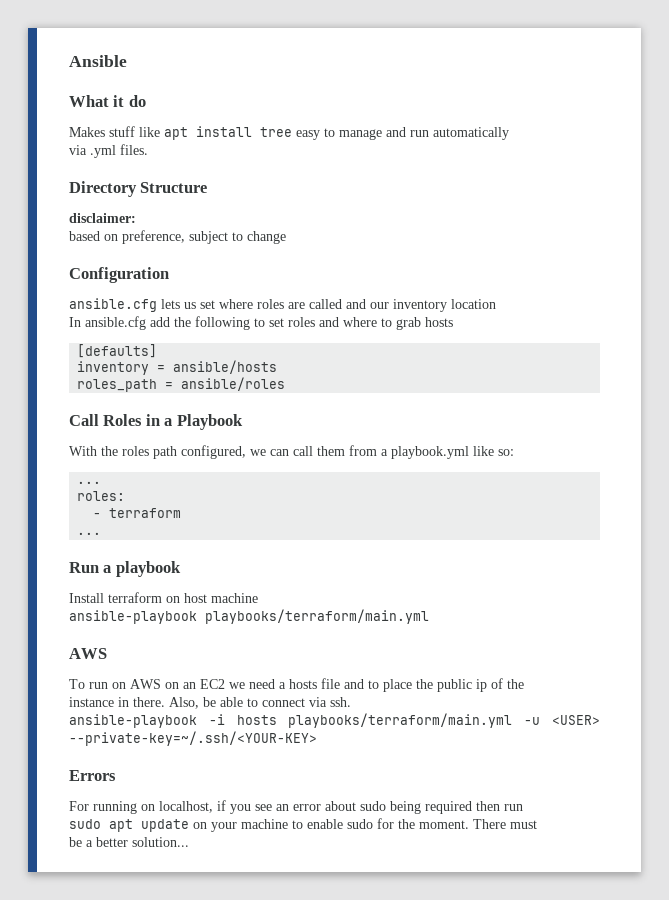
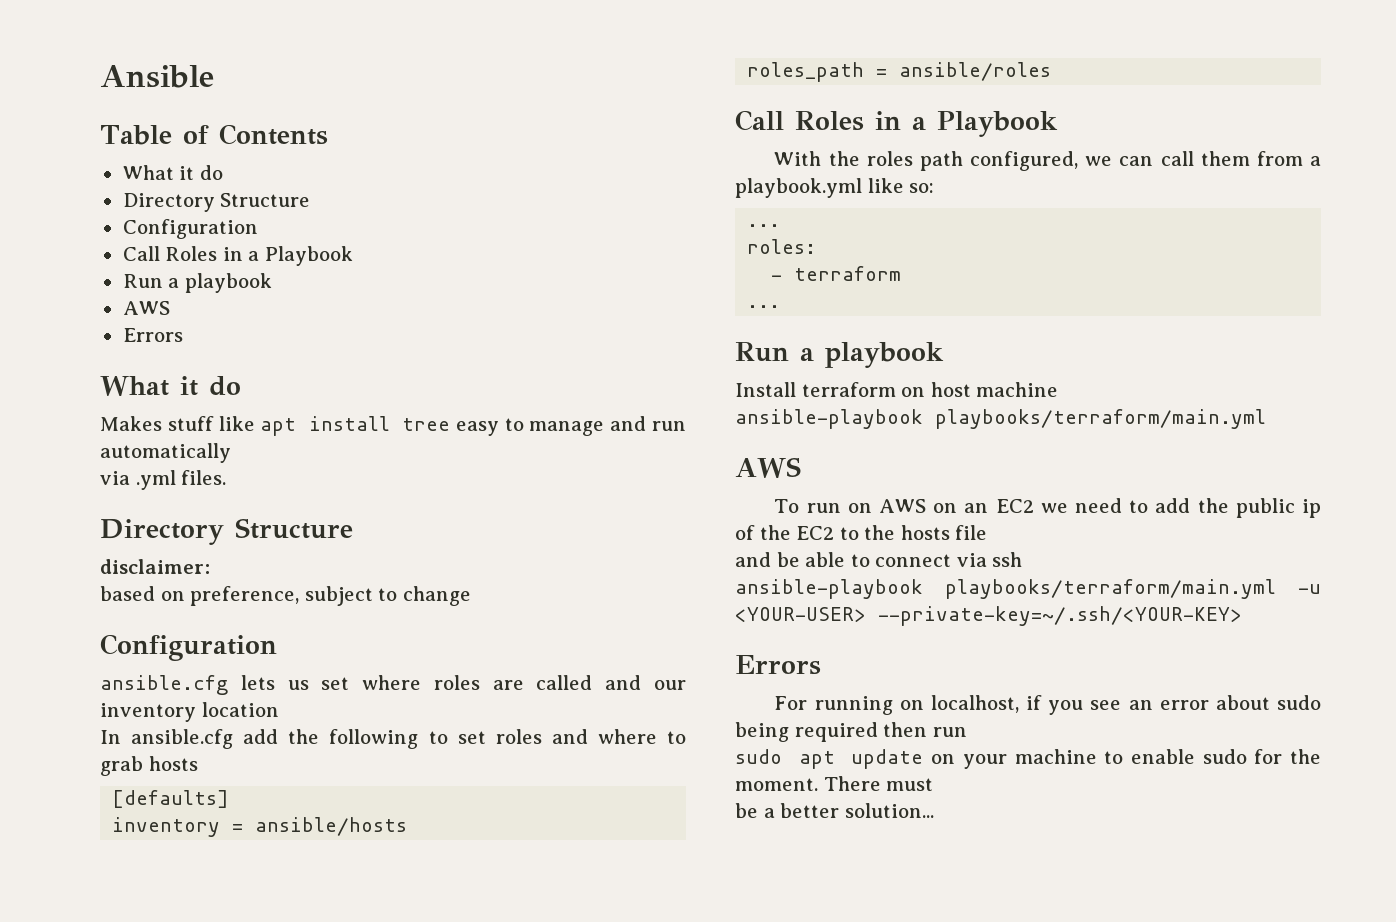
+ Table of Contents
+ What it do
+ Directory Structure
+ Configuration
+ Call Roles in a Playbook
+ Run a playbook
+ AWS
+ Errors
- To run on AWS on an EC2 we need a hosts file and to place the public ip of the
- instance in there. Also, be able to connect via ssh.
- ansible-playbook -i hosts playbooks/terraform/main.yml -u <USER> --private-key=~/.ssh/<YOUR-KEY>
+ To run on AWS on an EC2 we need to add the public ip of the EC2 to the hosts file
+ and be able to connect via ssh
+ ansible-playbook playbooks/terraform/main.yml -u <YOUR-USER> --private-key=~/.ssh/<YOUR-KEY>

